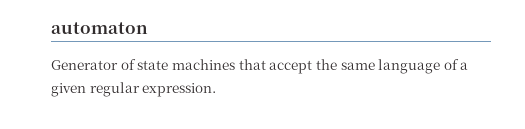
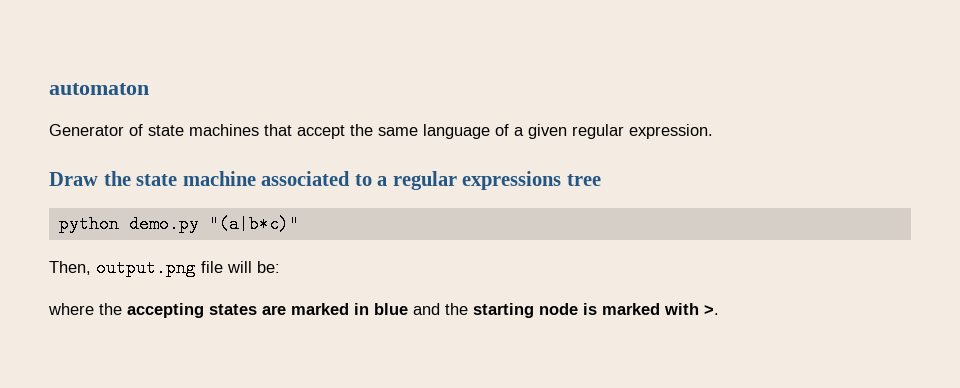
+ Draw the state machine associated to a regular expressions tree
+ python demo.py "(a|b*c)"
+ Then, output.png file will be:
+ where the accepting states are marked in blue and the starting node is marked with >.

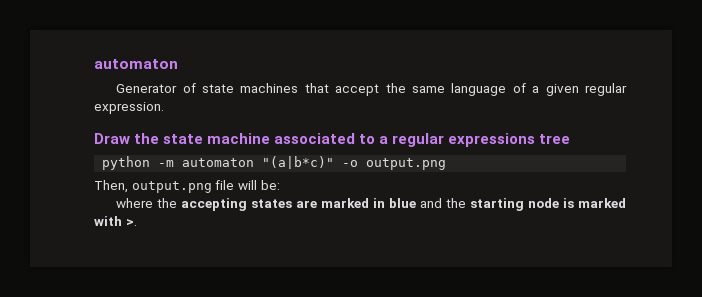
- python demo.py "(a|b*c)"
+ python -m automaton "(a|b*c)" -o output.png

